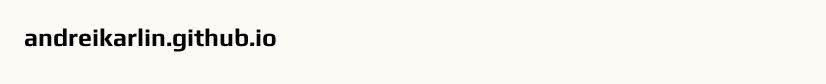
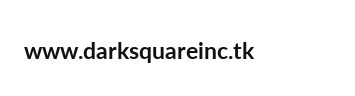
- andreikarlin.github.io
+ www.darksquareinc.tk

